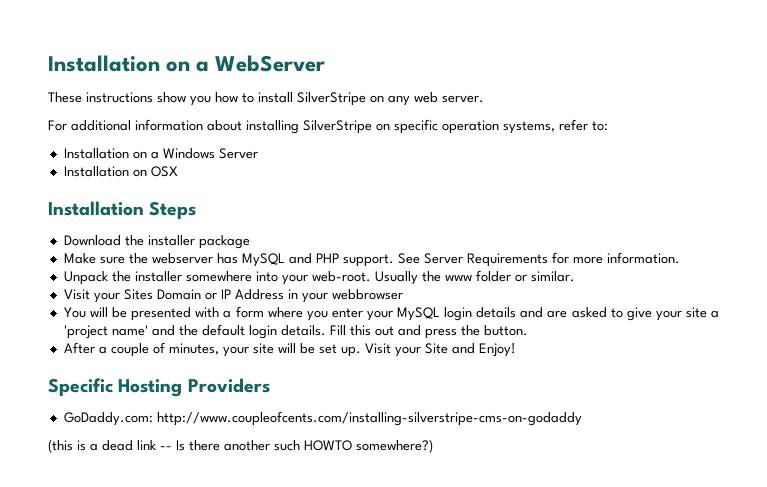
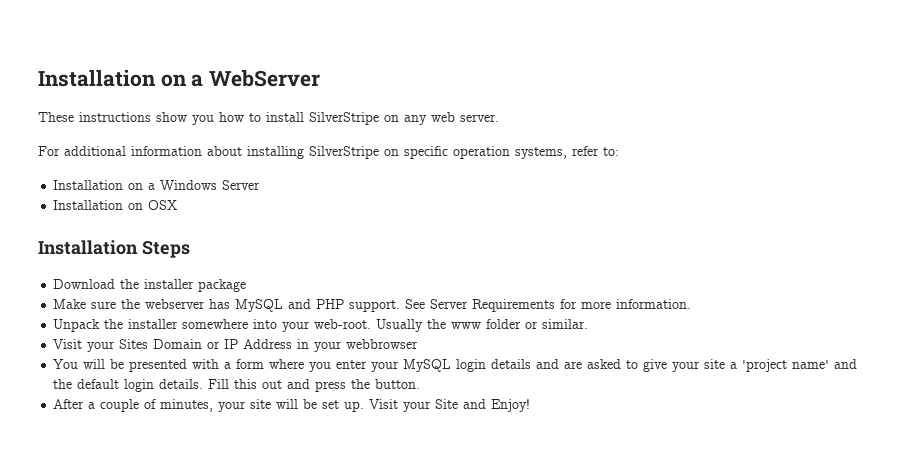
- Specific Hosting Providers
- GoDaddy.com: http://www.coupleofcents.com/installing-silverstripe-cms-on-godaddy
- (this is a dead link -- Is there another such HOWTO somewhere?)

